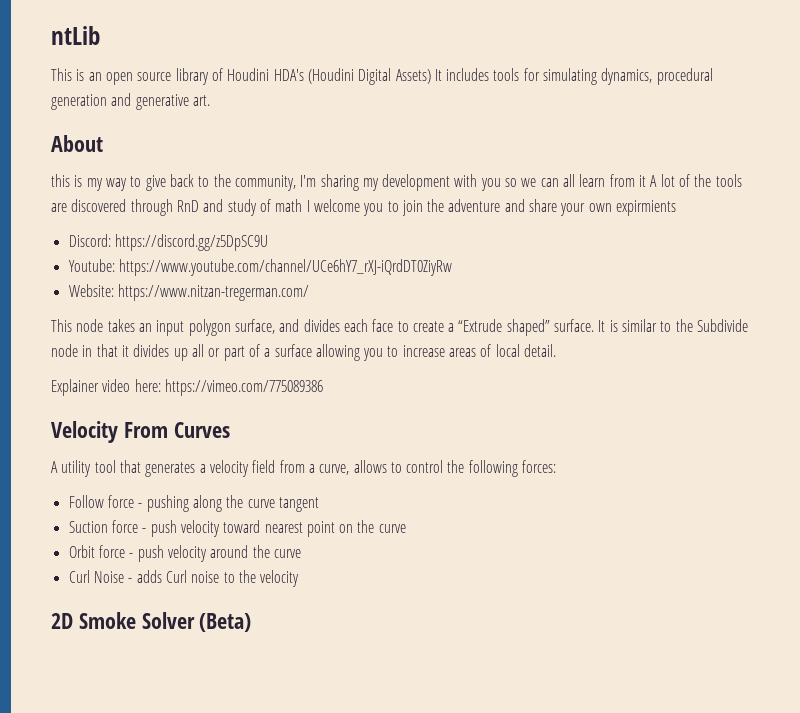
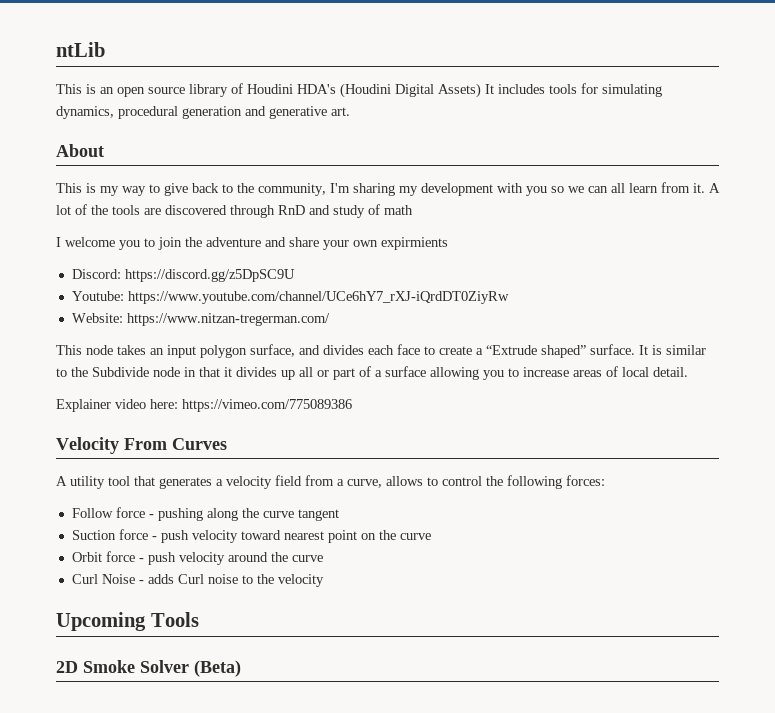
- this is my way to give back to the community, I'm sharing my development with you so we can all learn from it A lot of the tools are discovered through RnD and study of math I welcome you to join the adventure and share your own expirmients
+ This is my way to give back to the community, I'm sharing my development with you so we can all learn from it. A lot of the tools are discovered through RnD and study of math
+ I welcome you to join the adventure and share your own expirmients
+ Upcoming Tools

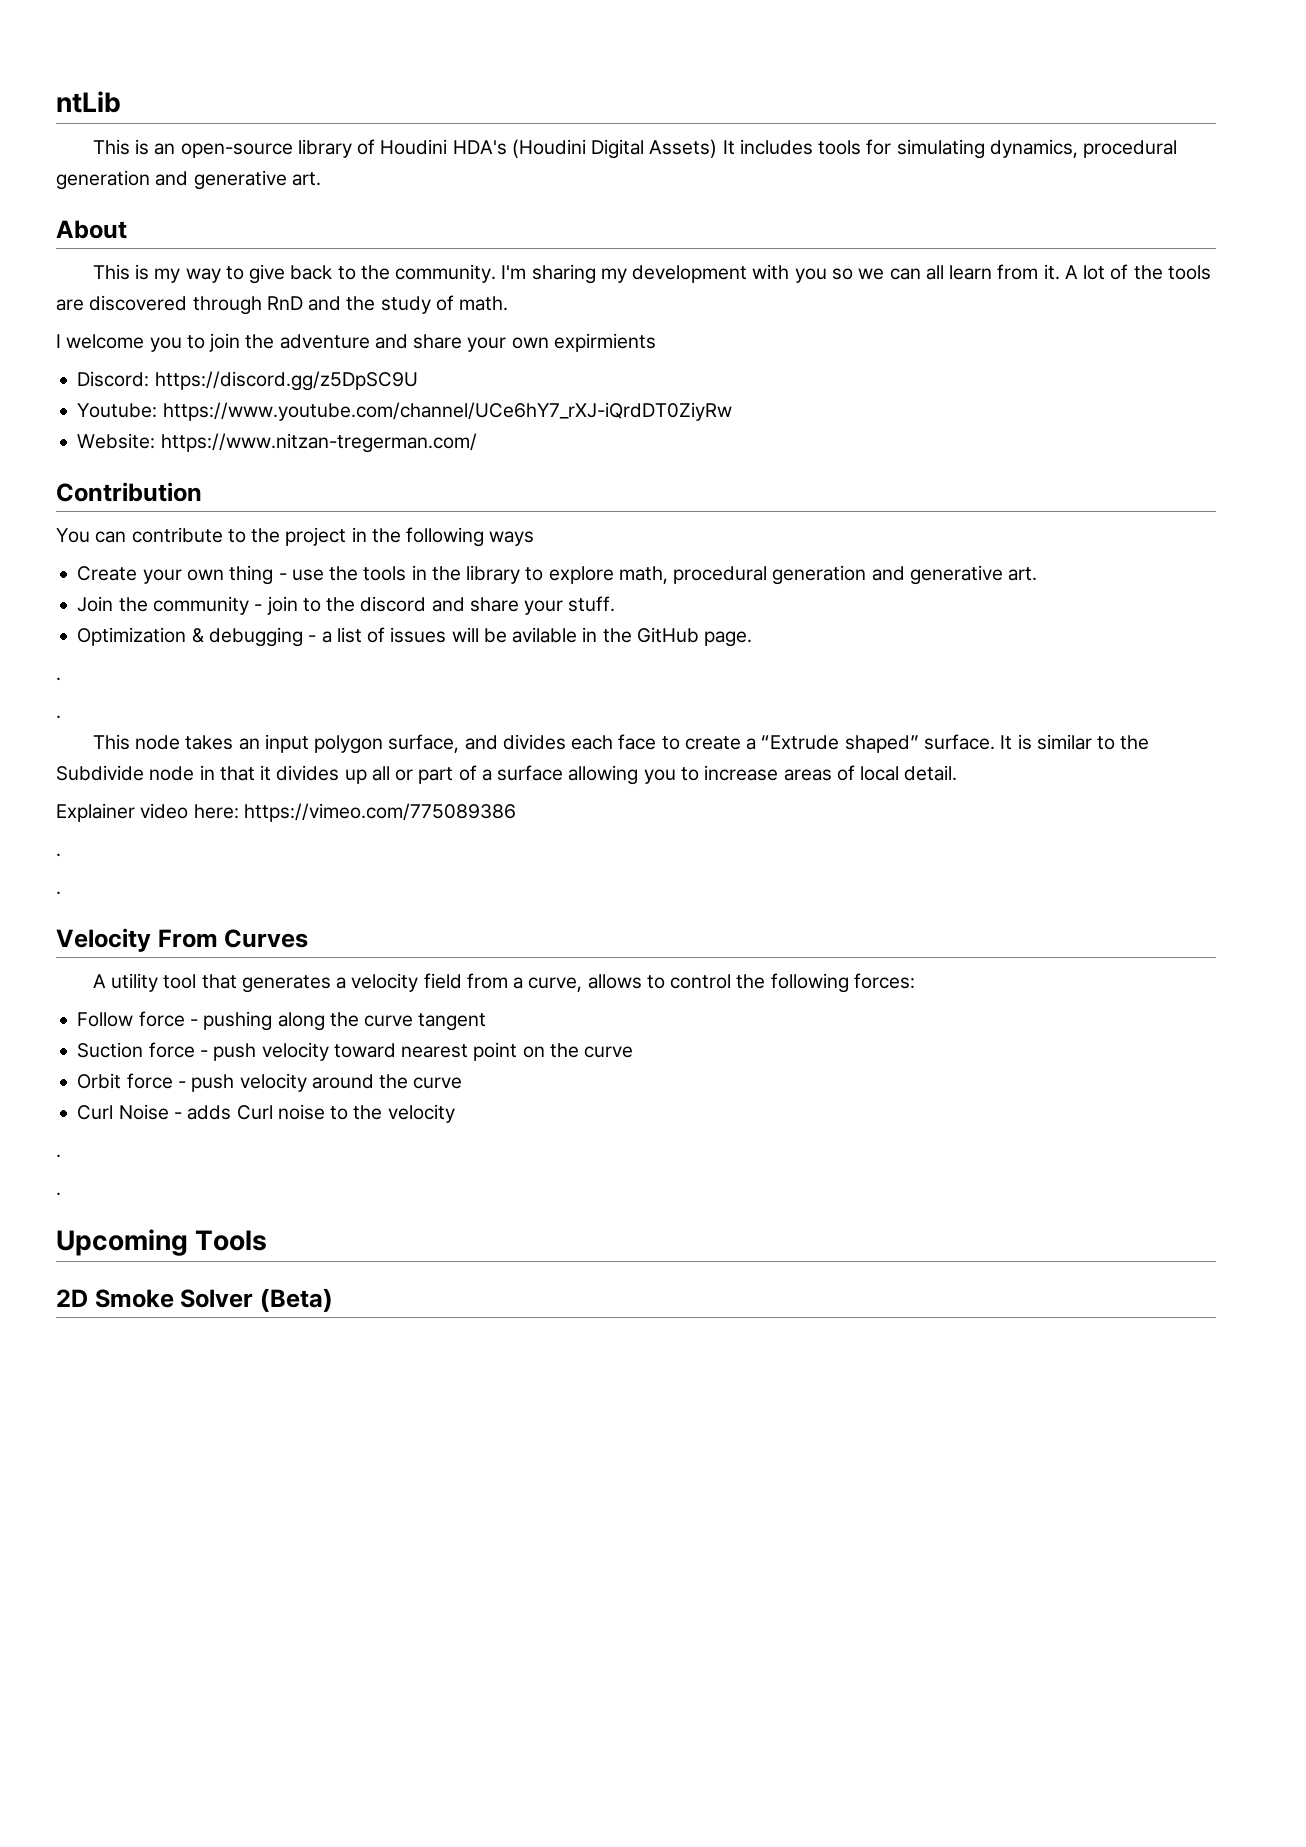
- This is an open source library of Houdini HDA's (Houdini Digital Assets) It includes tools for simulating dynamics, procedural generation and generative art.
+ This is an open-source library of Houdini HDA's (Houdini Digital Assets) It includes tools for simulating dynamics, procedural generation and generative art.
- This is my way to give back to the community, I'm sharing my development with you so we can all learn from it.
+ This is my way to give back to the community. I'm sharing my development with you so we can all learn from it.
- A lot of the tools are discovered through RnD and study of math
+ A lot of the tools are discovered through RnD and the study of math.
+ Contribution
+ You can contribute to the project in the following ways
+ Create your own thing - use the tools in the library to explore math, procedural generation and generative art.
+ Join the community - join to the discord and share your stuff.
+ Optimization & debugging - a list of issues will be avilable in the GitHub page.
+ .
+ .
  Explainer video here: https://vimeo.com/775089386
+ .
+ .
  Curl Noise - adds Curl noise to the velocity
+ .
+ .

